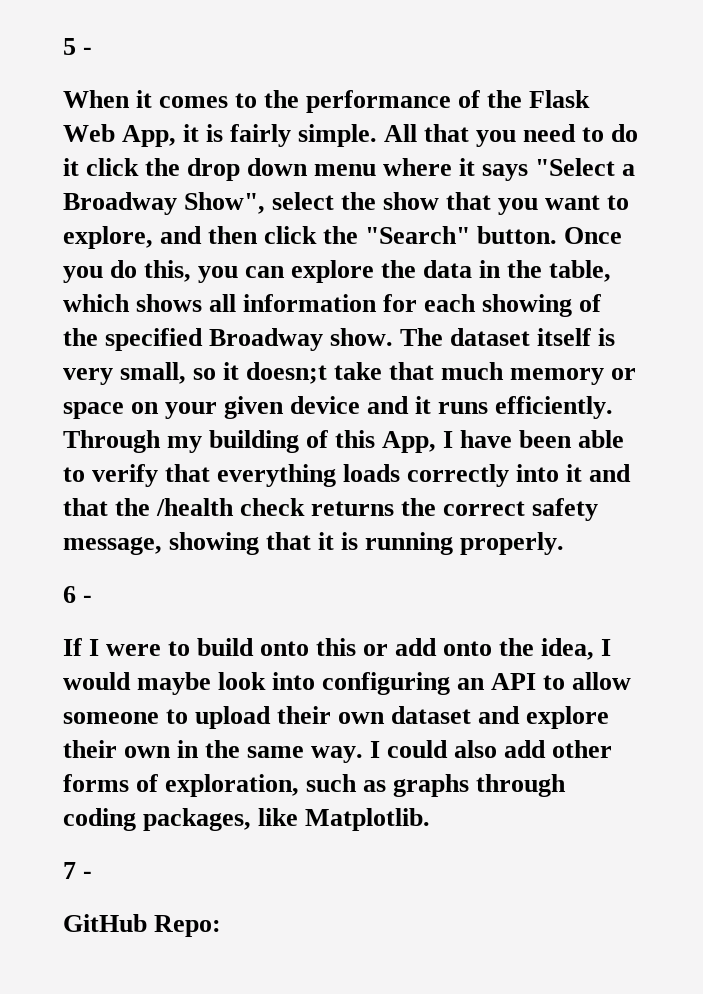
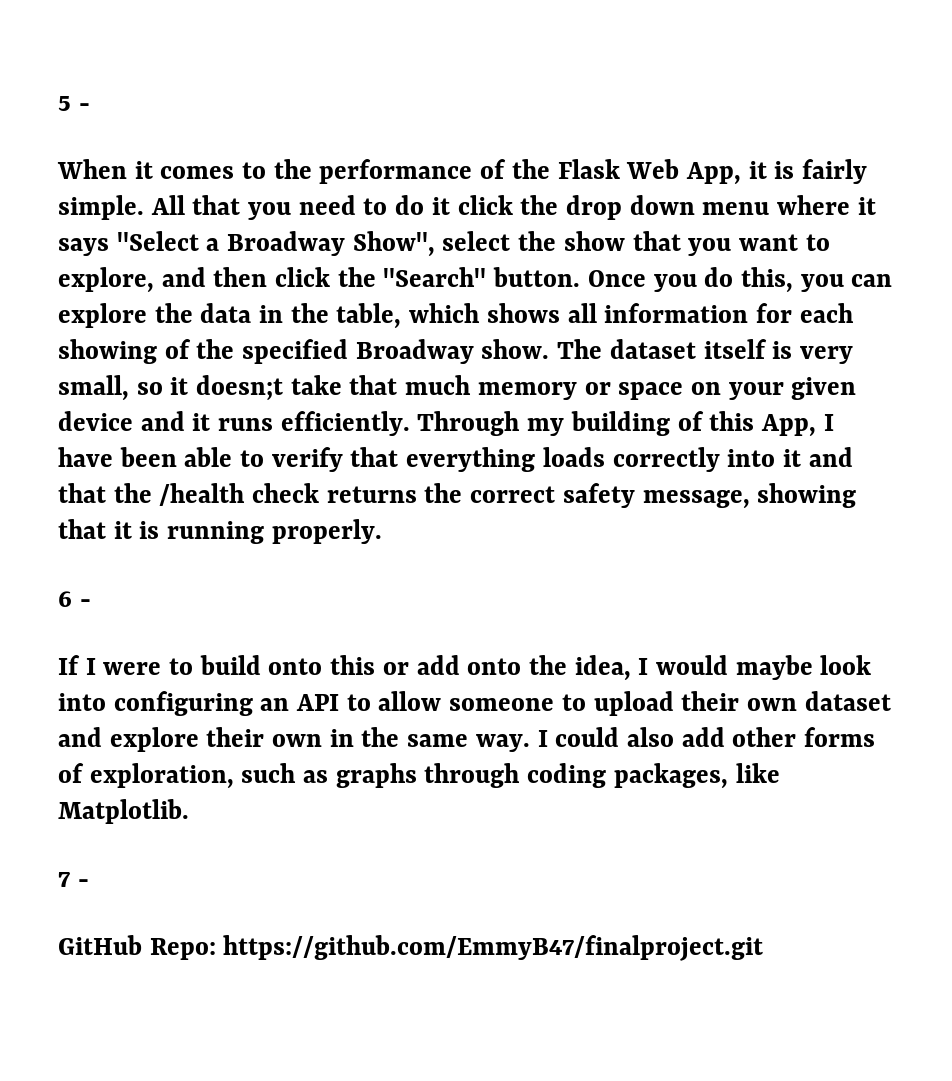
- GitHub Repo:
+ GitHub Repo: https://github.com/EmmyB47/finalproject.git

